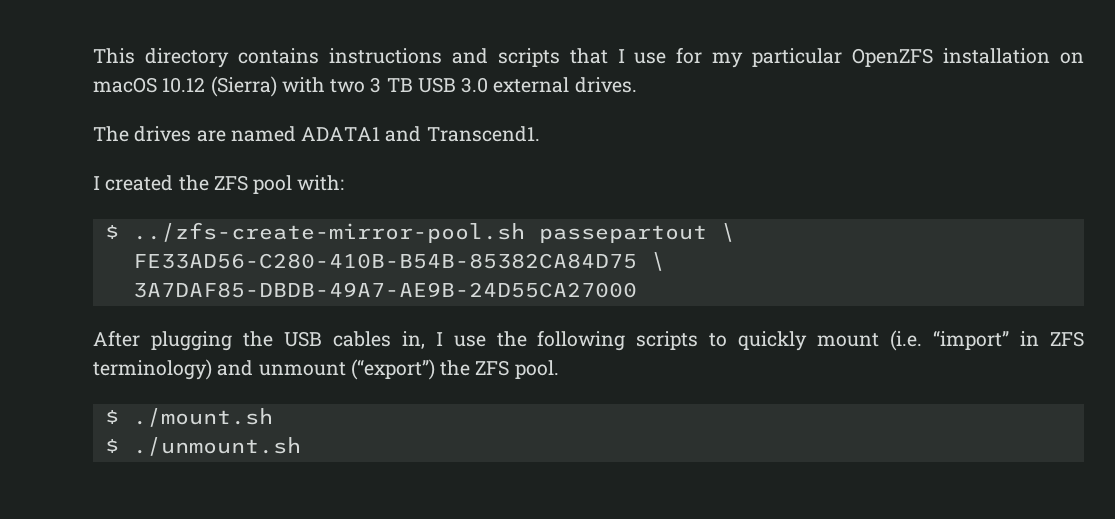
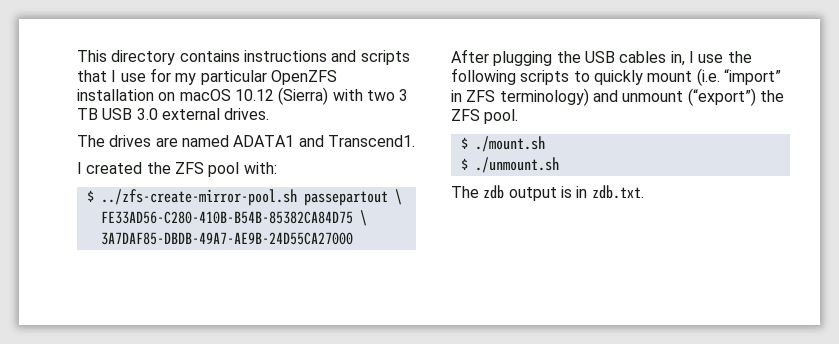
+ The zdb output is in zdb.txt.

